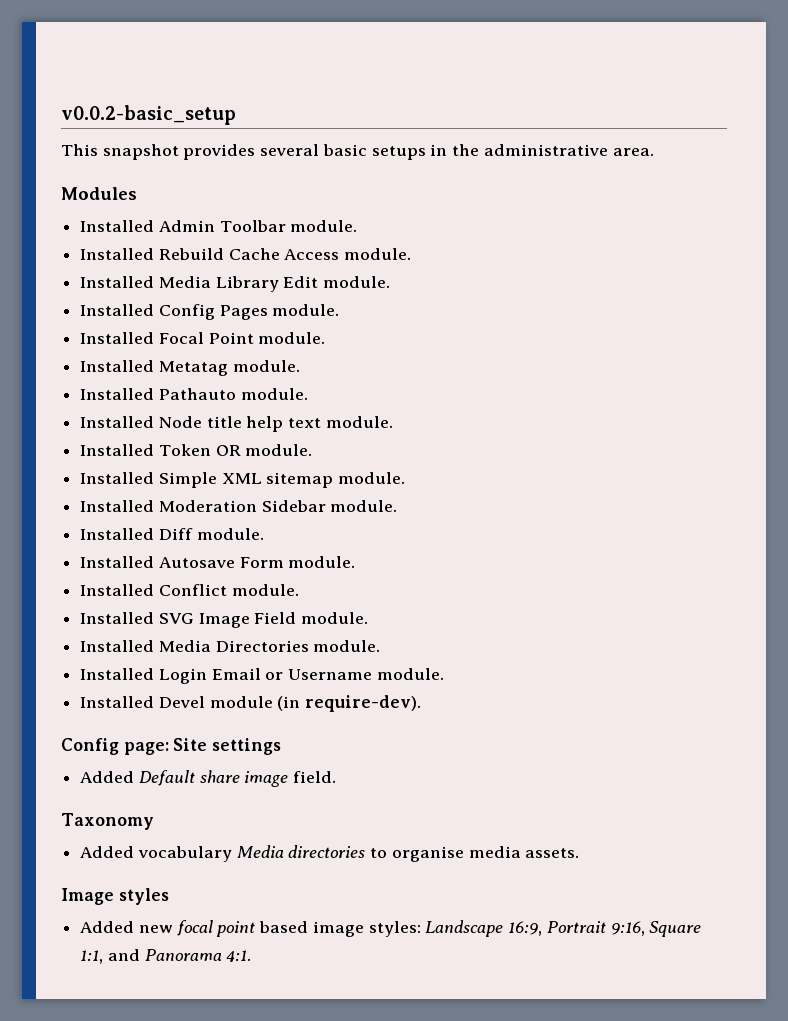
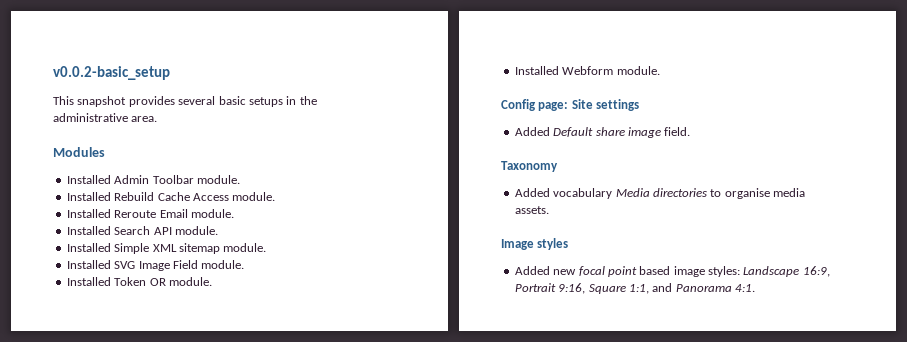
- Installed Media Library Edit module.
- Installed Config Pages module.
- Installed Focal Point module.
- Installed Metatag module.
- Installed Pathauto module.
- Installed Node title help text module.
- Installed Token OR module.
+ Installed Reroute Email module.
+ Installed Search API module.
- Installed Moderation Sidebar module.
- Installed Diff module.
- Installed Autosave Form module.
- Installed Conflict module.
- Installed Media Directories module.
- Installed Login Email or Username module.
- Installed Devel module (in require-dev).
+ Installed Token OR module.
+ Installed Webform module.

